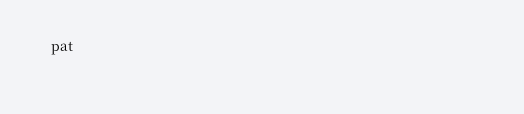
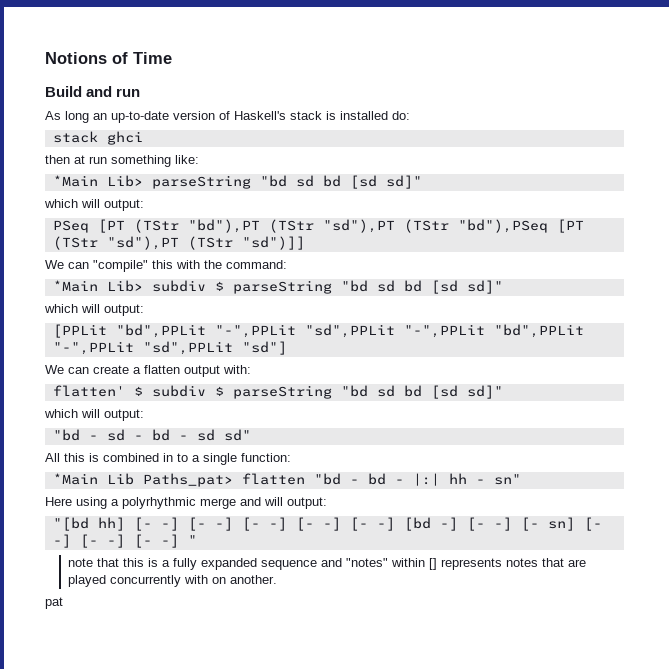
+ Notions of Time
+ Build and run
+ As long an up-to-date version of Haskell's stack is installed do:
+ stack ghci
+ then at run something like:
+ *Main Lib> parseString "bd sd bd [sd sd]"
+ which will output:
+ PSeq [PT (TStr "bd"),PT (TStr "sd"),PT (TStr "bd"),PSeq [PT (TStr "sd"),PT (TStr "sd")]]
+ We can "compile" this with the command:
+ *Main Lib> subdiv $ parseString "bd sd bd [sd sd]"
+ which will output:
+ [PPLit "bd",PPLit "-",PPLit "sd",PPLit "-",PPLit "bd",PPLit "-",PPLit "sd",PPLit "sd"]
+ We can create a flatten output with:
+ flatten' $ subdiv $ parseString "bd sd bd [sd sd]"
+ which will output:
+ "bd - sd - bd - sd sd"
+ All this is combined in to a single function:
+ *Main Lib Paths_pat> flatten "bd - bd - |:| hh - sn"
+ Here using a polyrhythmic merge and will output:
+ "[bd hh] [- -] [- -] [- -] [- -] [- -] [bd -] [- -] [- sn] [- -] [- -] [- -] "
+ note that this is a fully expanded sequence and "notes" within [] represents notes that are played concurrently with on another.

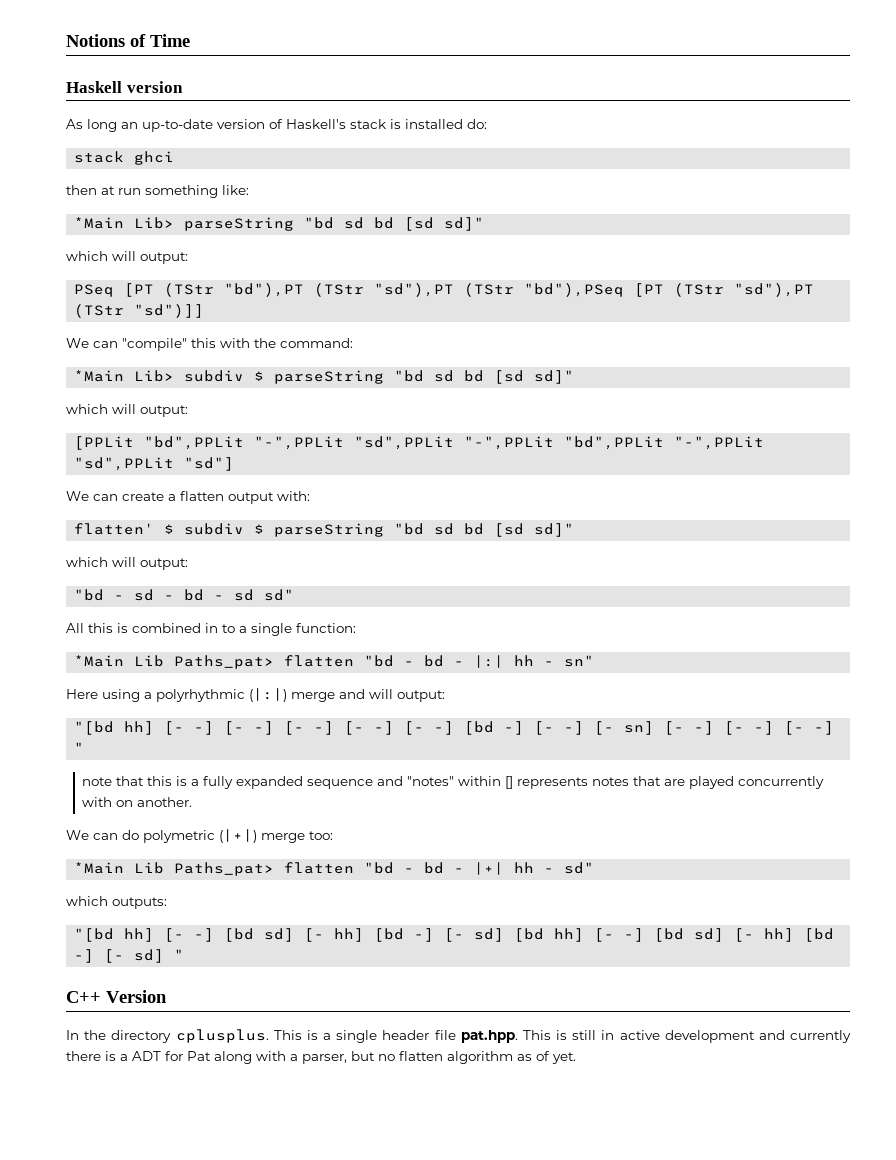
- Build and run
+ Haskell version
- Here using a polyrhythmic merge and will output:
+ Here using a polyrhythmic (|:|) merge and will output:
- pat
+ We can do polymetric (|+|) merge too:
+ *Main Lib Paths_pat> flatten "bd - bd - |+| hh - sd"
+ which outputs:
+ "[bd hh] [- -] [bd sd] [- hh] [bd -] [- sd] [bd hh] [- -] [bd sd] [- hh] [bd -] [- sd] "
+ C++ Version
+ In the directory cplusplus. This is a single header file pat.hpp. This is still in active development and currently there is a ADT for Pat along with a parser, but no flatten algorithm as of yet.

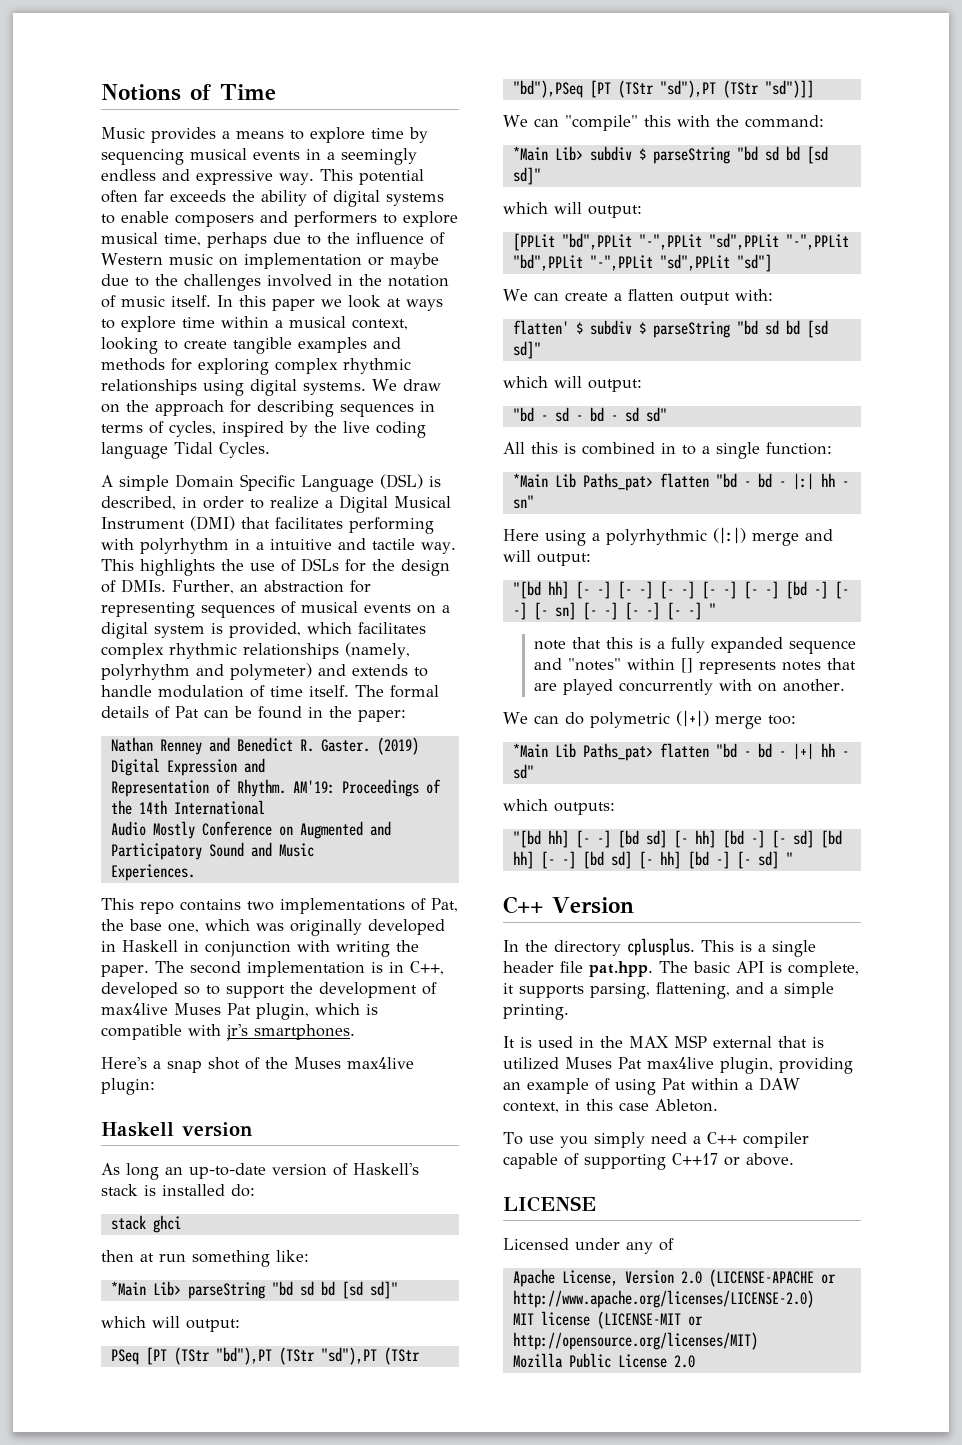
+ Music provides a means to explore time by sequencing musical events in a seemingly endless and expressive way. This potential often far exceeds the ability of digital systems to enable composers and performers to explore musical time, perhaps due to the influence of Western music on implementation or maybe due to the challenges involved in the notation of music itself. In this paper we look at ways to explore time within a musical context, looking to create tangible examples and methods for exploring complex rhythmic relationships using digital systems. We draw on the approach for describing sequences in terms of cycles, inspired by the live coding language Tidal Cycles.
+ A simple Domain Specific Language (DSL) is described, in order to realize a Digital Musical Instrument (DMI) that facilitates performing with polyrhythm in a intuitive and tactile way. This highlights the use of DSLs for the design of DMIs. Further, an abstraction for representing sequences of musical events on a digital system is provided, which facilitates complex rhythmic relationships (namely, polyrhythm and polymeter) and extends to handle modulation of time itself. The formal details of Pat can be found in the paper:
+ Nathan Renney and Benedict R. Gaster. (2019) Digital Expression and
+ Representation of Rhythm. AM'19: Proceedings of the 14th International
+ Audio Mostly Conference on Augmented and Participatory Sound and Music
+ Experiences.
+ This repo contains two implementations of Pat, the base one, which was originally developed in Haskell in conjunction with writing the paper. The second implementation is in C++, developed so to support the development of max4live Muses Pat plugin, which is compatible with jr's smartphones.
+ Here's a snap shot of the Muses max4live plugin:
- This is a single header file pat.hpp. This is still in active development and currently there is a ADT for Pat along with a parser, but no flatten algorithm as of yet.
+ This is a single header file pat.hpp. The basic API is complete, it supports parsing, flattening, and a simple printing.
+ It is used in the MAX MSP external that is utilized Muses Pat max4live plugin, providing an example of using Pat within a DAW context, in this case Ableton.
+ To use you simply need a C++ compiler capable of supporting C++17 or above.
+ LICENSE
+ Licensed under any of
+ Apache License, Version 2.0 (LICENSE-APACHE or http://www.apache.org/licenses/LICENSE-2.0)
+ MIT license (LICENSE-MIT or http://opensource.org/licenses/MIT)
+ Mozilla Public License 2.0

